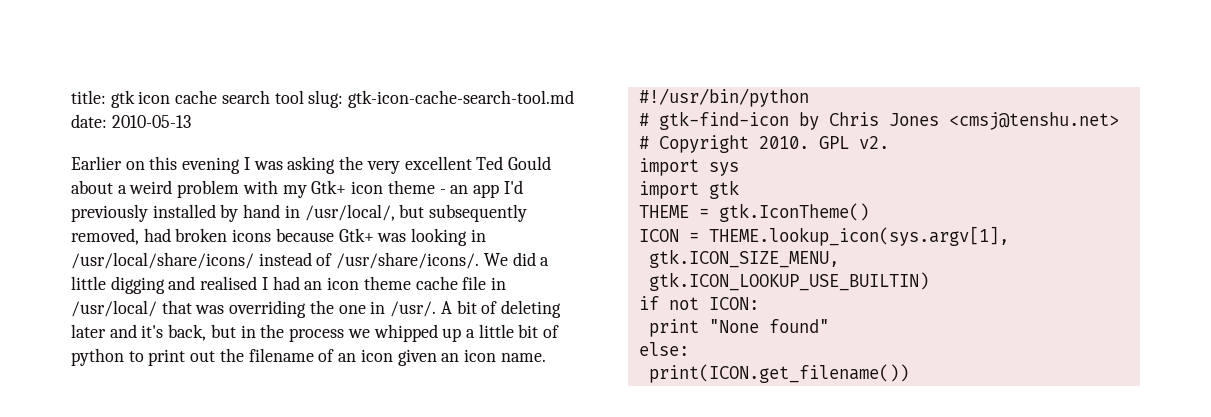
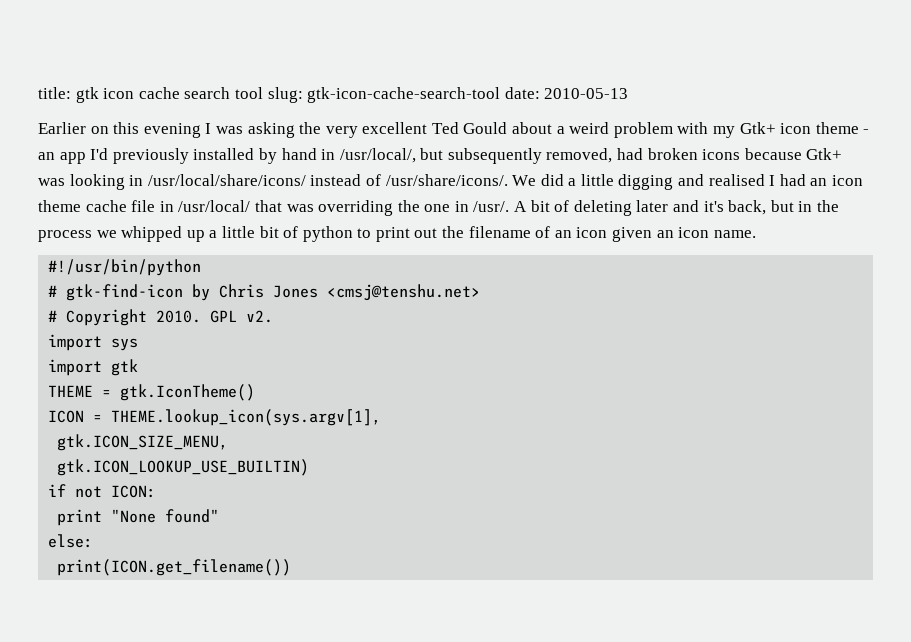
- title: gtk icon cache search tool slug: gtk-icon-cache-search-tool.md date: 2010-05-13
+ title: gtk icon cache search tool slug: gtk-icon-cache-search-tool date: 2010-05-13

